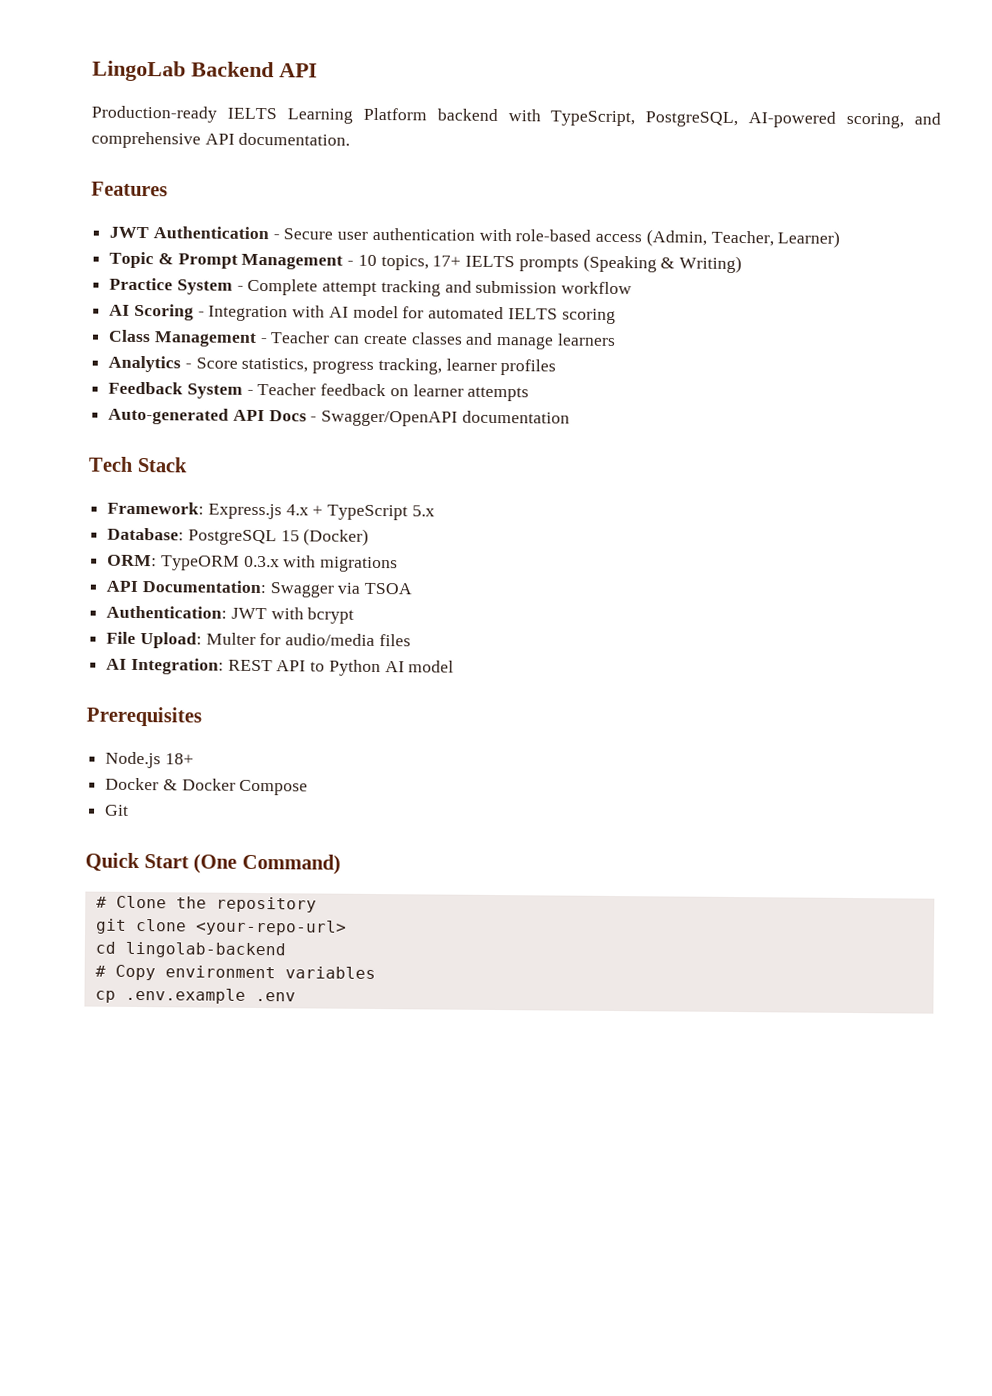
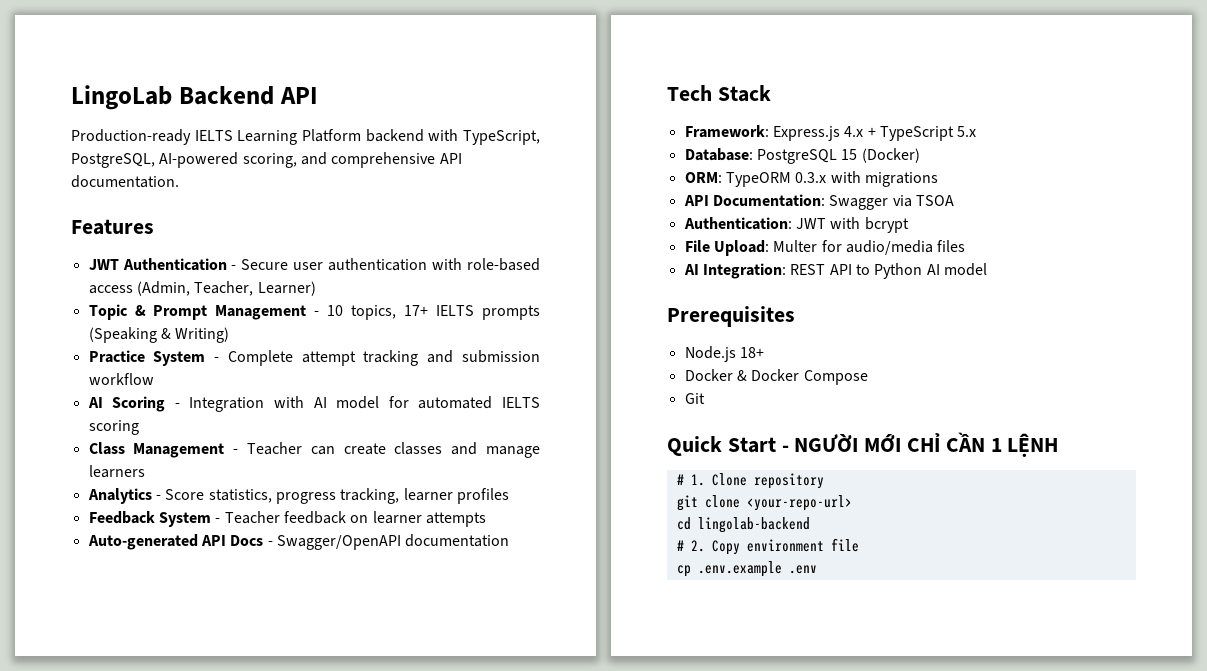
- Quick Start (One Command)
- # Clone the repository
+ Quick Start - NGƯỜI MỚI CHỈ CẦN 1 LỆNH
+ # 1. Clone repository
- # Copy environment variables
+ # 2. Copy environment file

